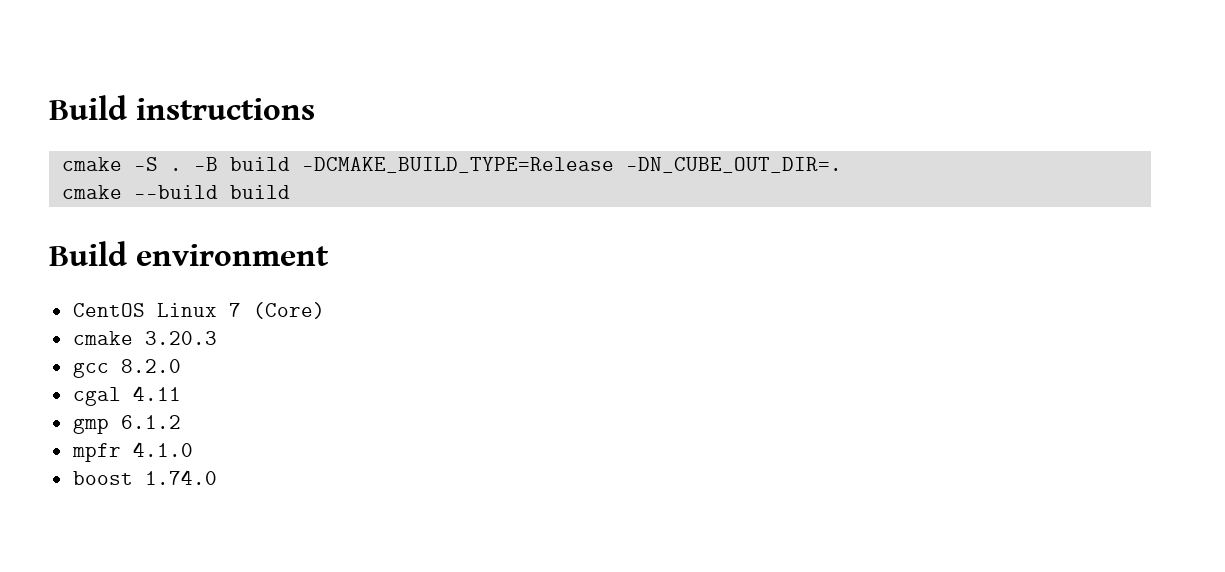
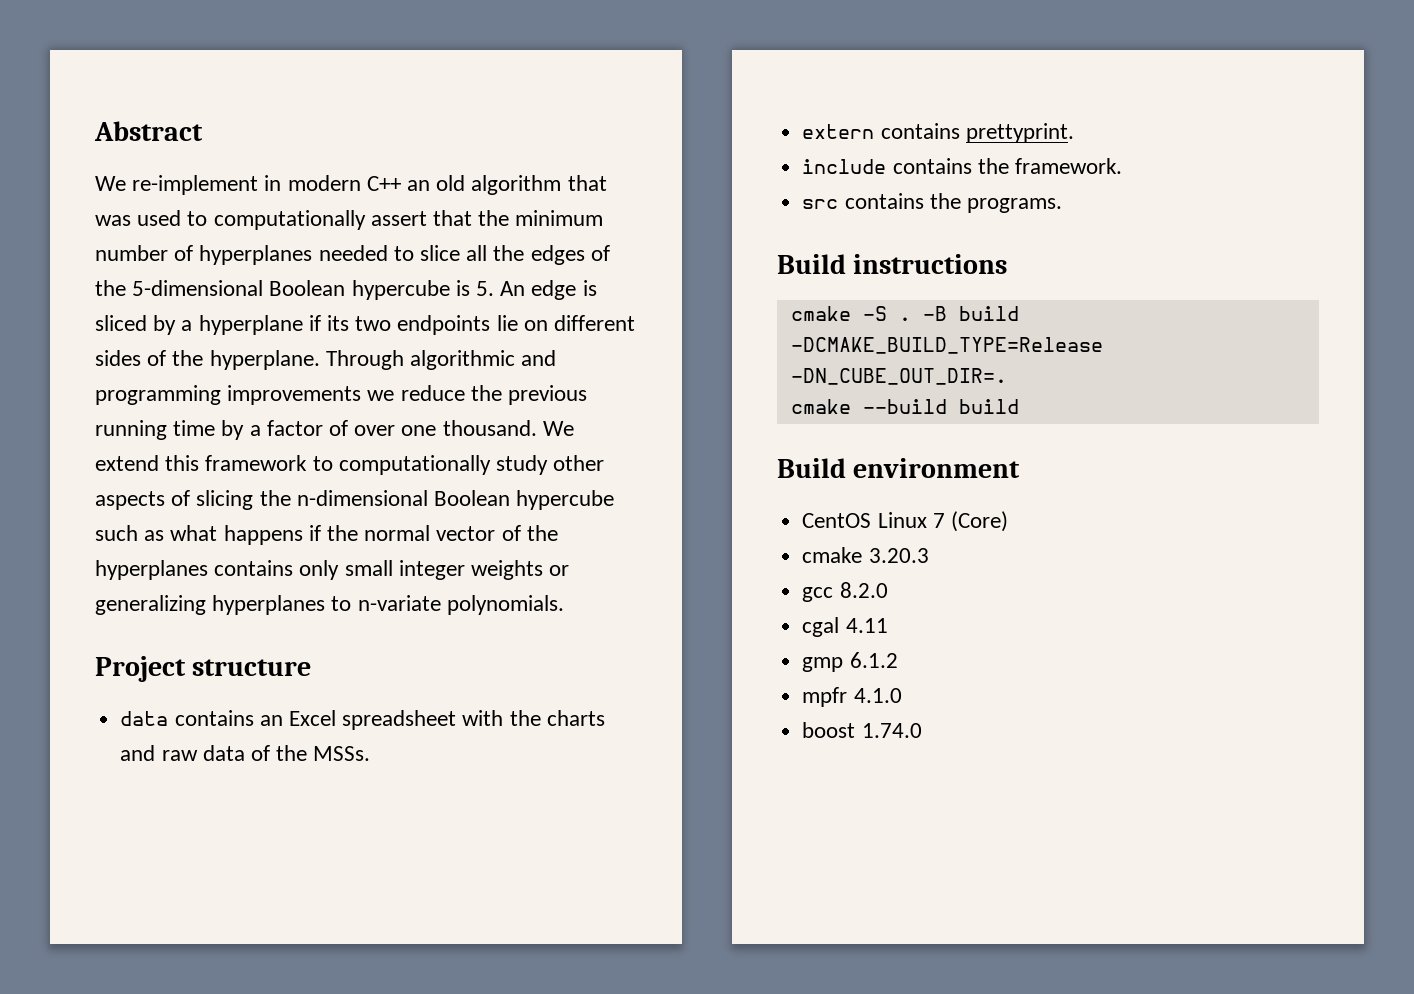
+ Abstract
+ We re-implement in modern C++ an old algorithm that was used to computationally assert that the minimum number of hyperplanes needed to slice all the edges of the 5-dimensional Boolean hypercube is 5. An edge is sliced by a hyperplane if its two endpoints lie on different sides of the hyperplane. Through algorithmic and programming improvements we reduce the previous running time by a factor of over one thousand. We extend this framework to computationally study other aspects of slicing the n-dimensional Boolean hypercube such as what happens if the normal vector of the hyperplanes contains only small integer weights or generalizing hyperplanes to n-variate polynomials.
+ Project structure
+ data contains an Excel spreadsheet with the charts and raw data of the MSSs.
+ extern contains prettyprint.
+ include contains the framework.
+ src contains the programs.

